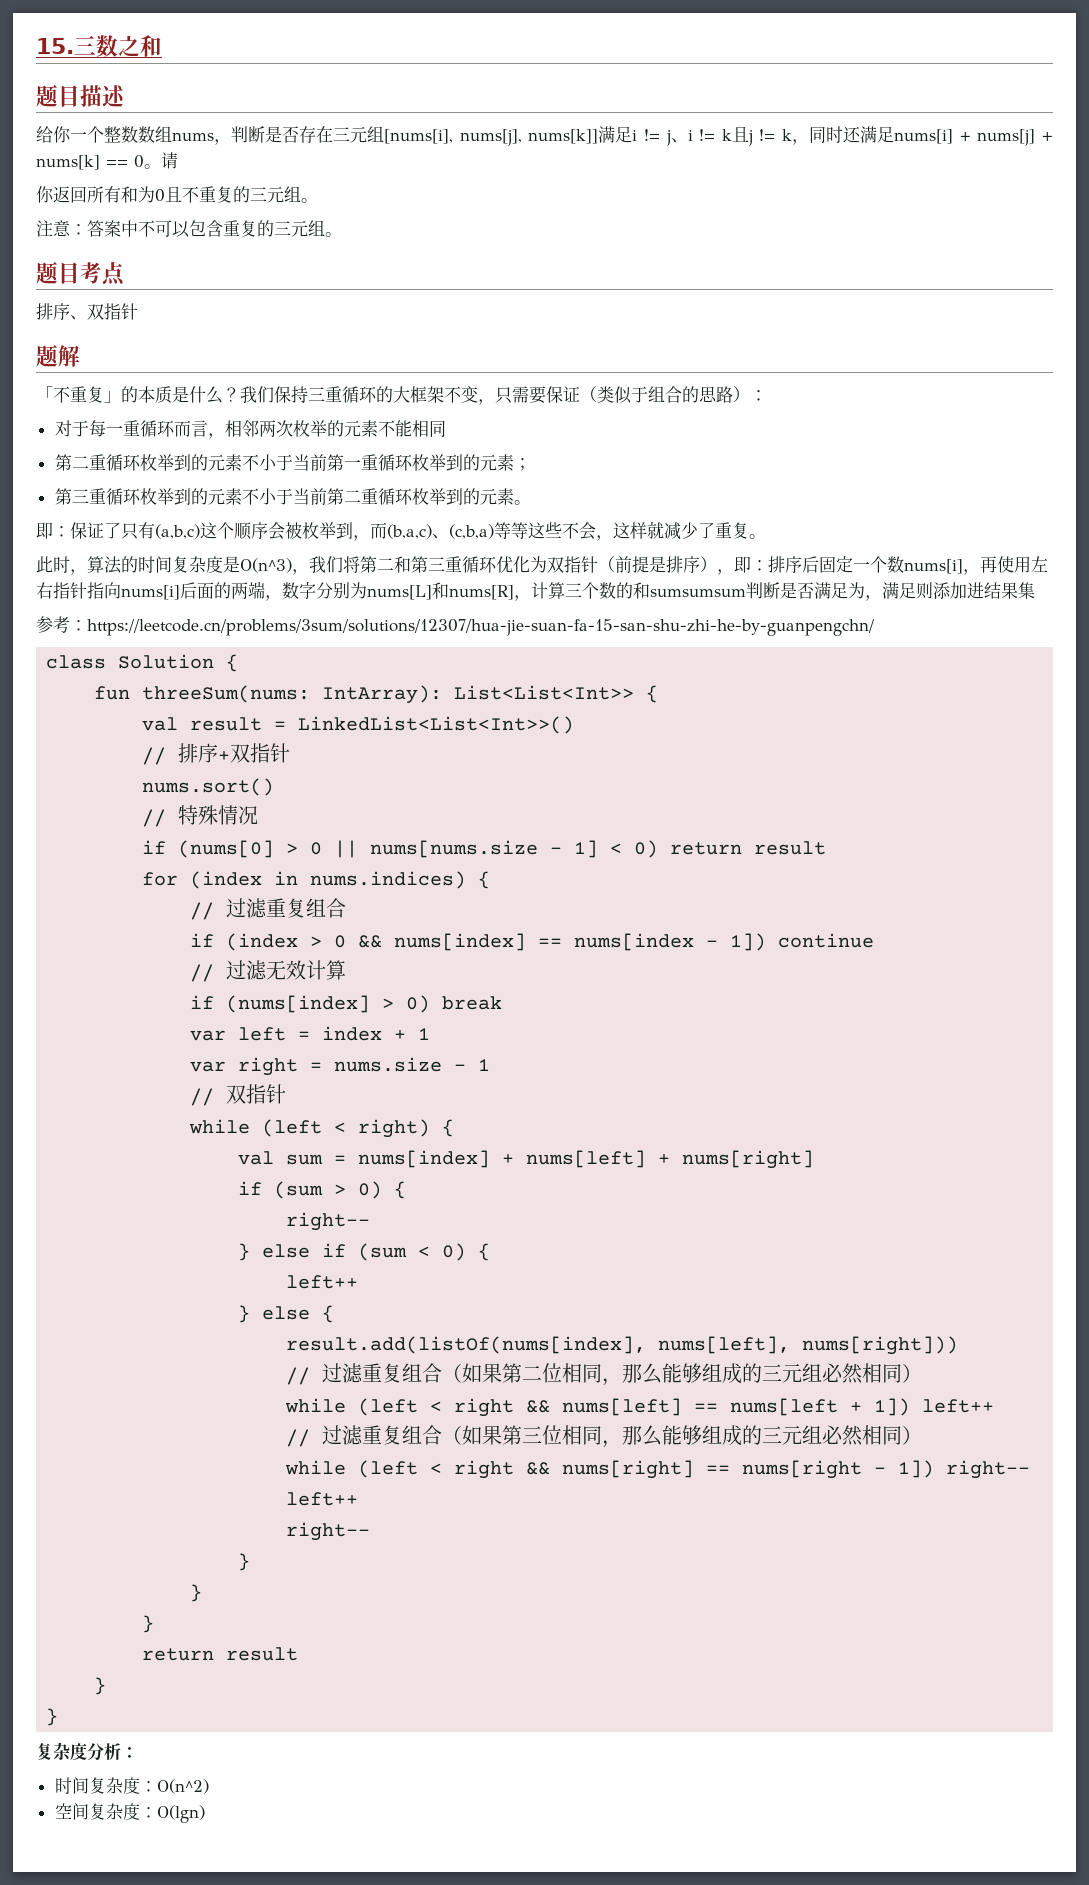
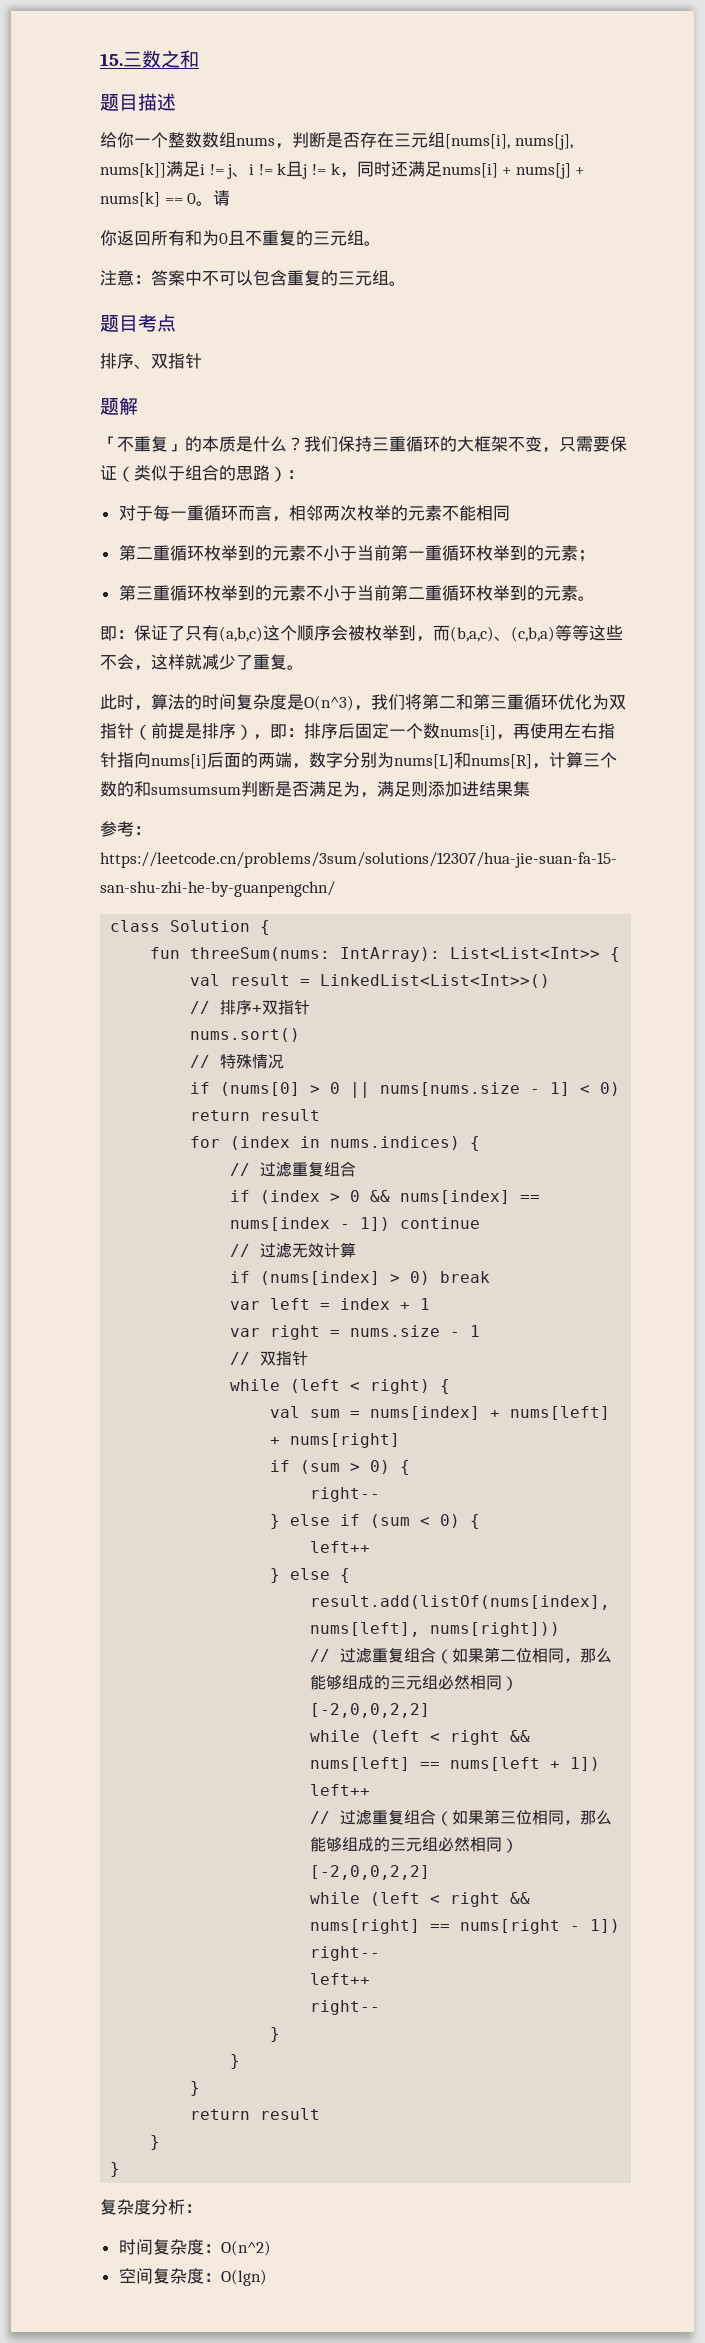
- // 过滤重复组合（如果第二位相同，那么能够组成的三元组必然相同）
+ // 过滤重复组合（如果第二位相同，那么能够组成的三元组必然相同）[-2,0,0,2,2]
- // 过滤重复组合（如果第三位相同，那么能够组成的三元组必然相同）
+ // 过滤重复组合（如果第三位相同，那么能够组成的三元组必然相同）[-2,0,0,2,2]

